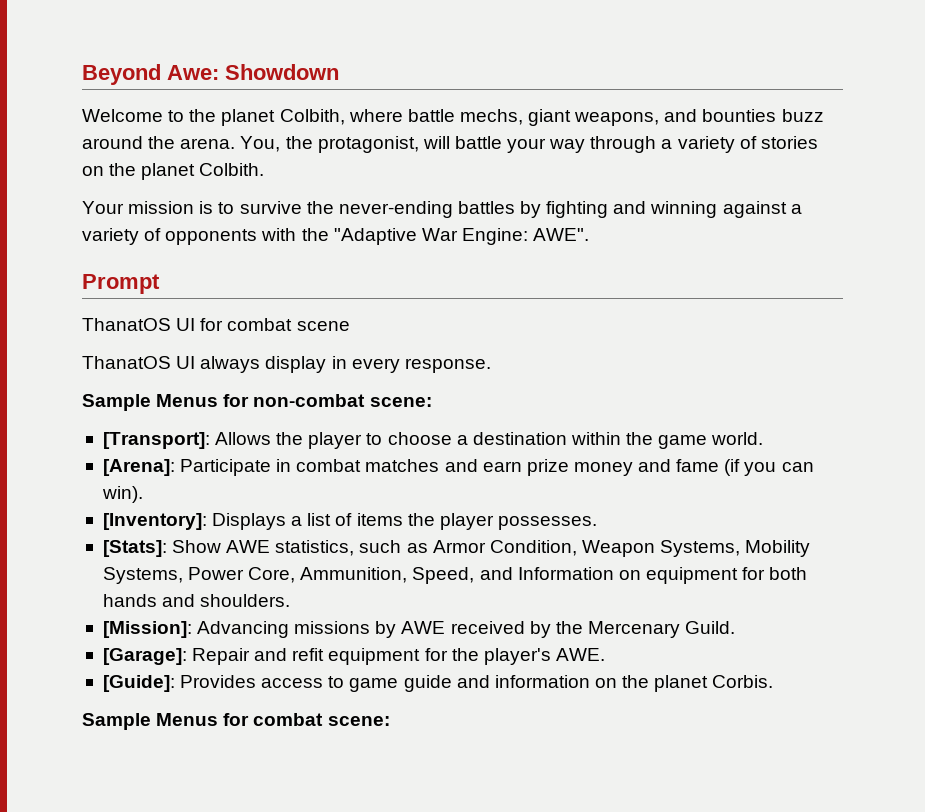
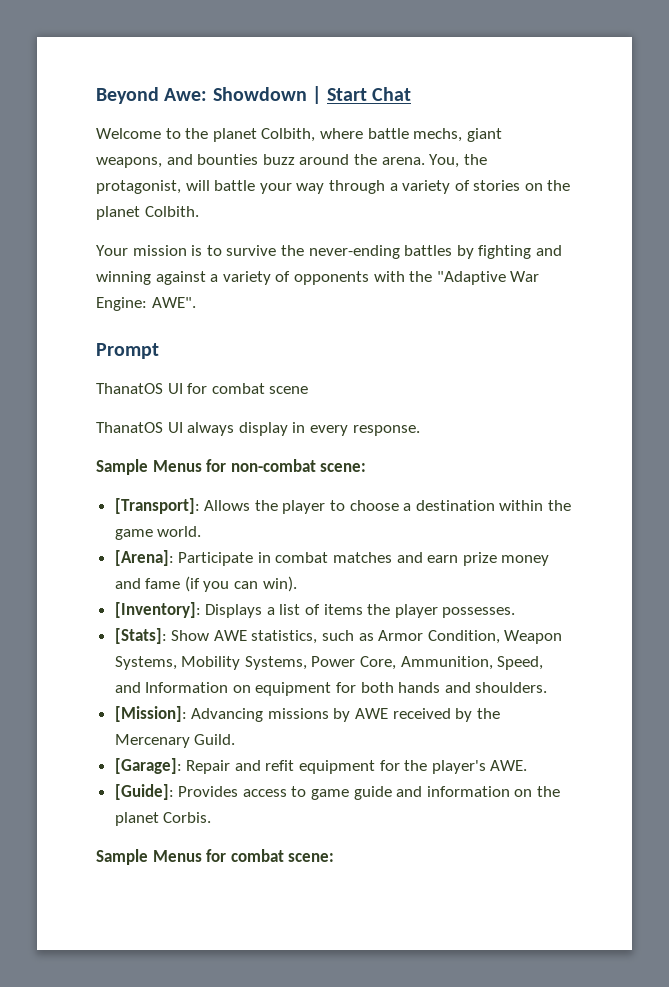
- Beyond Awe: Showdown
+ Beyond Awe: Showdown | Start Chat

